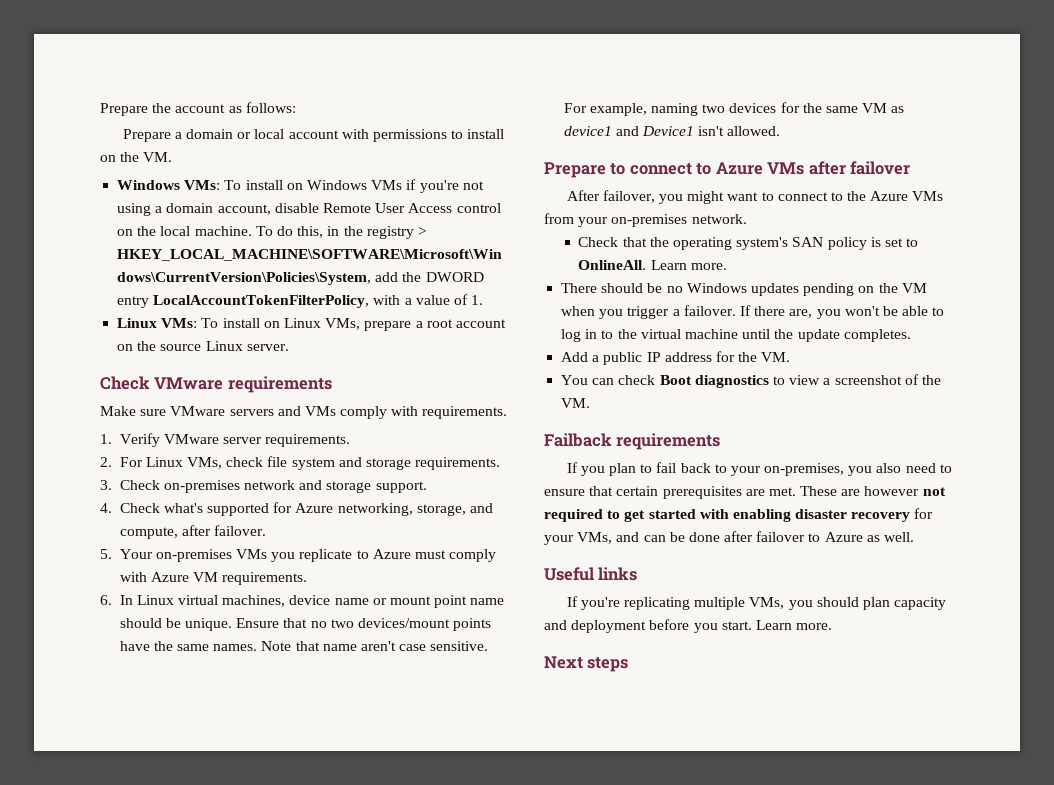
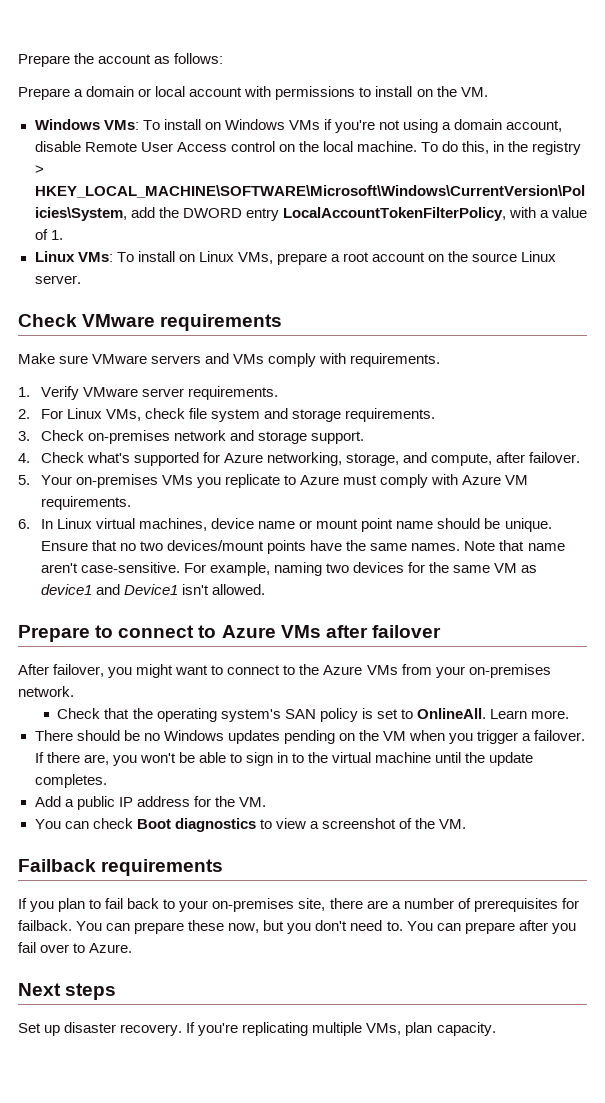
- Note that name aren't case sensitive.
+ Note that name aren't case-sensitive.
- If there are, you won't be able to log in to the virtual machine until the update completes.
+ If there are, you won't be able to sign in to the virtual machine until the update completes.
- If you plan to fail back to your on-premises, you also need to ensure that certain prerequisites are met. These are however not required to get started with enabling disaster recovery for your VMs, and can be done after failover to Azure as well.
- Useful links
- If you're replicating multiple VMs, you should plan capacity and deployment before you start. Learn more.
+ If you plan to fail back to your on-premises site, there are a number of prerequisites for failback. You can prepare these now, but you don't need to. You can prepare after you fail over to Azure.
  Next steps
+ Set up disaster recovery. If you're replicating multiple VMs, plan capacity.

